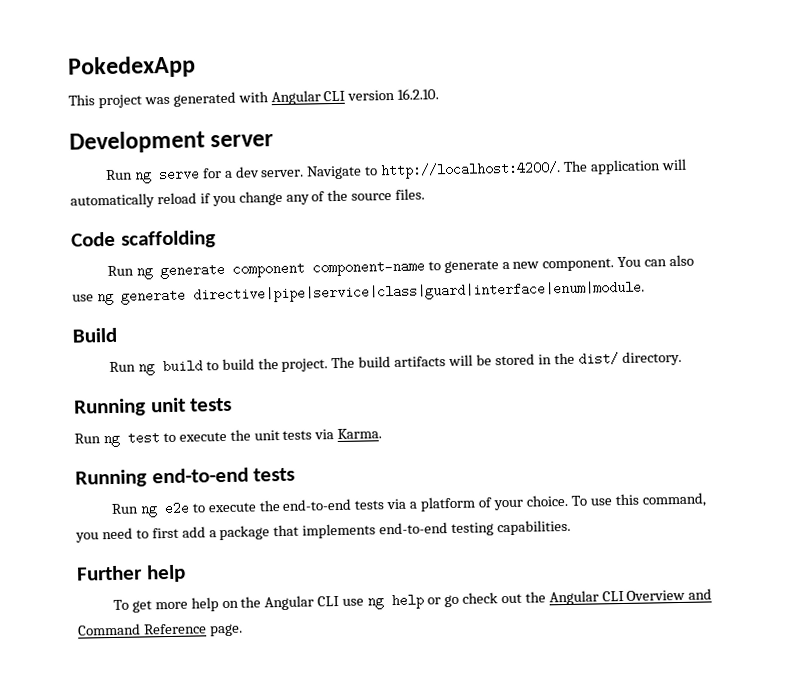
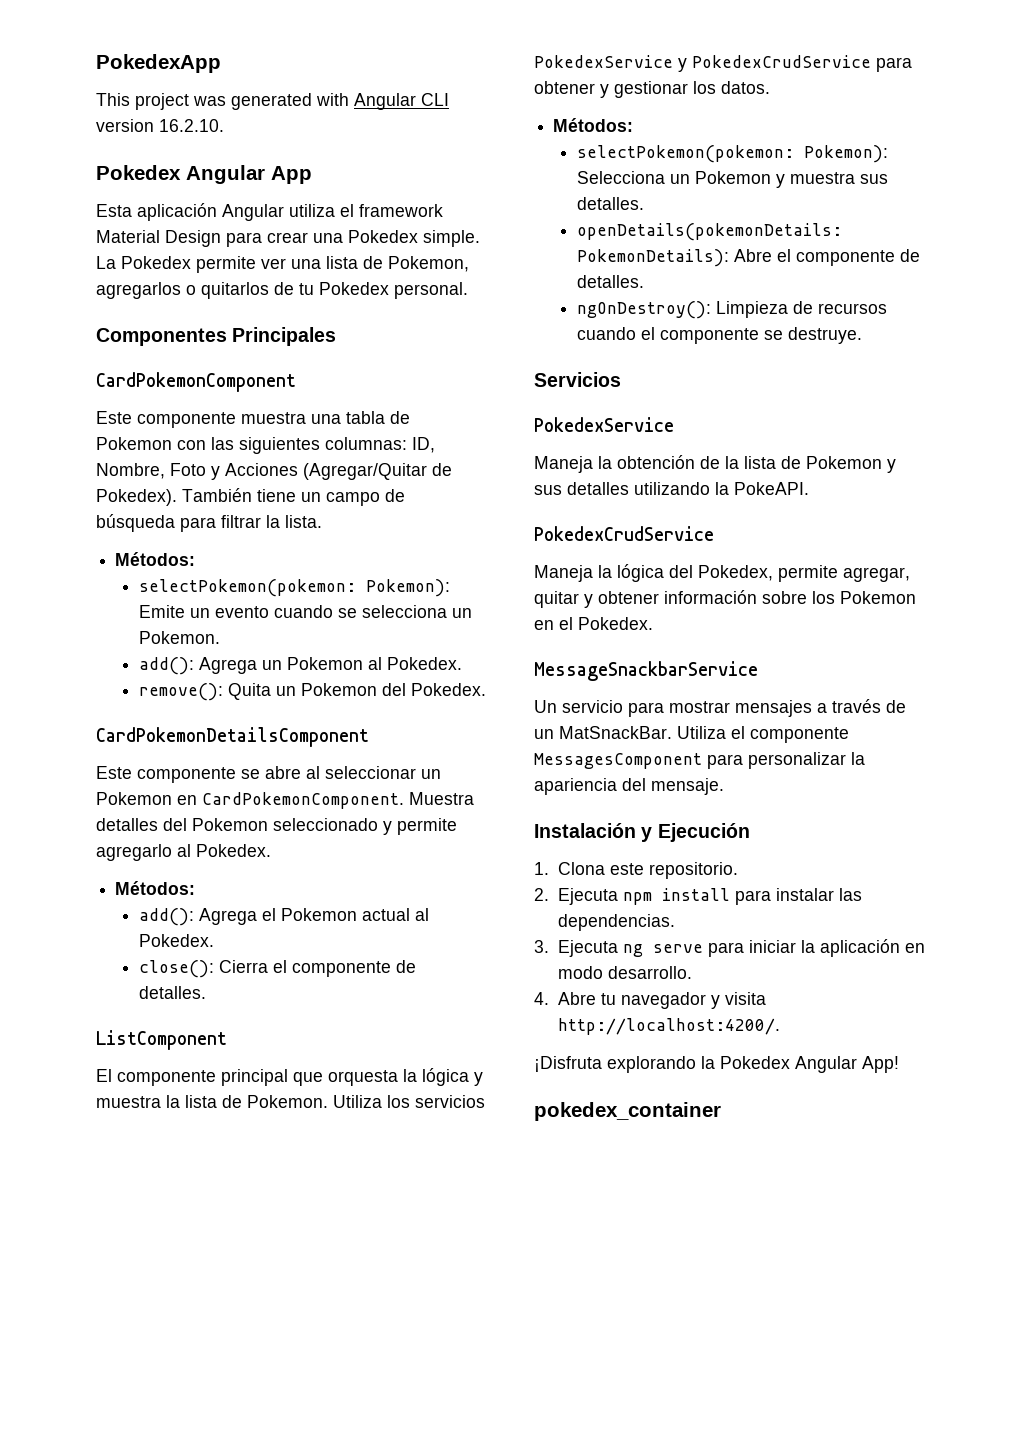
- Development server
- Run ng serve for a dev server. Navigate to http://localhost:4200/. The application will automatically reload if you change any of the source files.
- Code scaffolding
- Run ng generate component component-name to generate a new component. You can also use ng generate directive|pipe|service|class|guard|interface|enum|module.
- Build
- Run ng build to build the project. The build artifacts will be stored in the dist/ directory.
- Running unit tests
- Run ng test to execute the unit tests via Karma.
- Running end-to-end tests
- Run ng e2e to execute the end-to-end tests via a platform of your choice. To use this command, you need to first add a package that implements end-to-end testing capabilities.
- Further help
- To get more help on the Angular CLI use ng help or go check out the Angular CLI Overview and Command Reference page.
+ Pokedex Angular App
+ Esta aplicación Angular utiliza el framework Material Design para crear una Pokedex simple. La Pokedex permite ver una lista de Pokemon, agregarlos o quitarlos de tu Pokedex personal.
+ Componentes Principales
+ CardPokemonComponent
+ Este componente muestra una tabla de Pokemon con las siguientes columnas: ID, Nombre, Foto y Acciones (Agregar/Quitar de Pokedex). También tiene un campo de búsqueda para filtrar la lista.
+ Métodos:
+ selectPokemon(pokemon: Pokemon): Emite un evento cuando se selecciona un Pokemon.
+ add(): Agrega un Pokemon al Pokedex.
+ remove(): Quita un Pokemon del Pokedex.
+ CardPokemonDetailsComponent
+ Este componente se abre al seleccionar un Pokemon en CardPokemonComponent. Muestra detalles del Pokemon seleccionado y permite agregarlo al Pokedex.
+ Métodos:
+ add(): Agrega el Pokemon actual al Pokedex.
+ close(): Cierra el componente de detalles.
+ ListComponent
+ El componente principal que orquesta la lógica y muestra la lista de Pokemon. Utiliza los servicios PokedexService y PokedexCrudService para obtener y gestionar los datos.
+ Métodos:
+ selectPokemon(pokemon: Pokemon): Selecciona un Pokemon y muestra sus detalles.
+ openDetails(pokemonDetails: PokemonDetails): Abre el componente de detalles.
+ ngOnDestroy(): Limpieza de recursos cuando el componente se destruye.
+ Servicios
+ PokedexService
+ Maneja la obtención de la lista de Pokemon y sus detalles utilizando la PokeAPI.
+ PokedexCrudService
+ Maneja la lógica del Pokedex, permite agregar, quitar y obtener información sobre los Pokemon en el Pokedex.
+ MessageSnackbarService
+ Un servicio para mostrar mensajes a través de un MatSnackBar. Utiliza el componente MessagesComponent para personalizar la apariencia del mensaje.
+ Instalación y Ejecución
+ 1. Clona este repositorio.
+ 2. Ejecuta npm install para instalar las dependencias.
+ 3. Ejecuta ng serve para iniciar la aplicación en modo desarrollo.
+ 4. Abre tu navegador y visita http://localhost:4200/.
+ ¡Disfruta explorando la Pokedex Angular App!
+ pokedex_container

